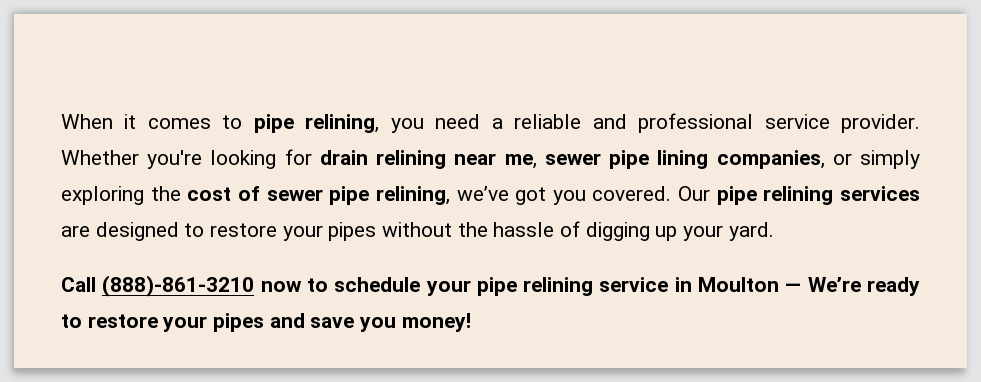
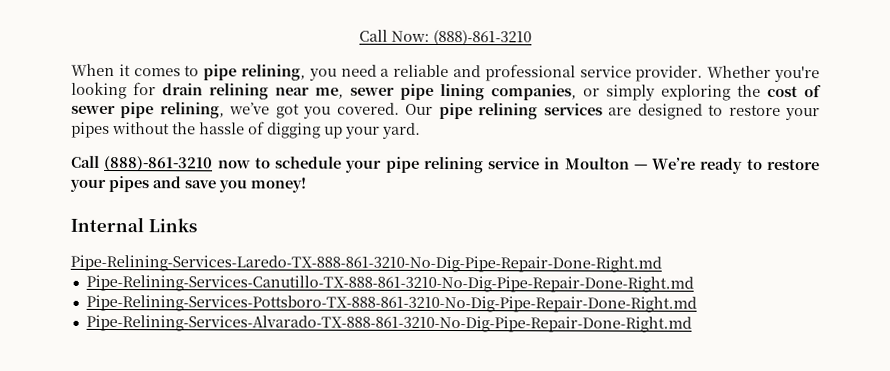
+ Call Now: (888)-861-3210
+ Internal Links
+ Pipe-Relining-Services-Laredo-TX-888-861-3210-No-Dig-Pipe-Repair-Done-Right.md
+ Pipe-Relining-Services-Canutillo-TX-888-861-3210-No-Dig-Pipe-Repair-Done-Right.md
+ Pipe-Relining-Services-Pottsboro-TX-888-861-3210-No-Dig-Pipe-Repair-Done-Right.md
+ Pipe-Relining-Services-Alvarado-TX-888-861-3210-No-Dig-Pipe-Repair-Done-Right.md

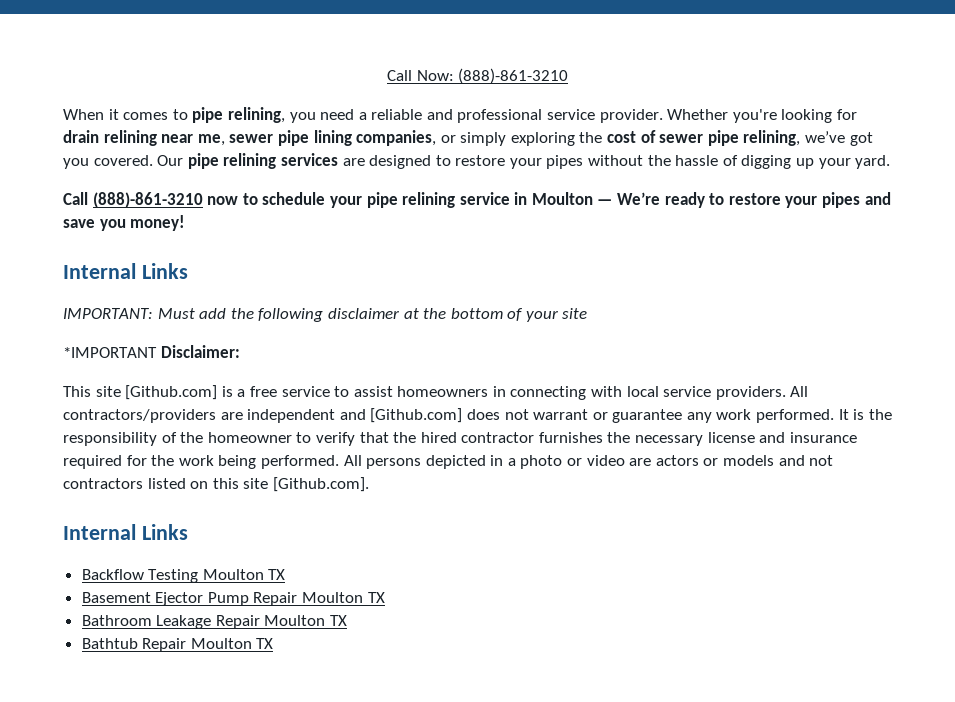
- Pipe-Relining-Services-Laredo-TX-888-861-3210-No-Dig-Pipe-Repair-Done-Right.md
- Pipe-Relining-Services-Canutillo-TX-888-861-3210-No-Dig-Pipe-Repair-Done-Right.md
- Pipe-Relining-Services-Pottsboro-TX-888-861-3210-No-Dig-Pipe-Repair-Done-Right.md
- Pipe-Relining-Services-Alvarado-TX-888-861-3210-No-Dig-Pipe-Repair-Done-Right.md
+ IMPORTANT: Must add the following disclaimer at the bottom of your site
+ *IMPORTANT Disclaimer:
+ This site [Github.com] is a free service to assist homeowners in connecting with local service providers. All contractors/providers are independent and [Github.com] does not warrant or guarantee any work performed. It is the responsibility of the homeowner to verify that the hired contractor furnishes the necessary license and insurance required for the work being performed. All persons depicted in a photo or video are actors or models and not contractors listed on this site [Github.com].
+ Internal Links
+ Backflow Testing Moulton TX
+ Basement Ejector Pump Repair Moulton TX
+ Bathroom Leakage Repair Moulton TX
+ Bathtub Repair Moulton TX

